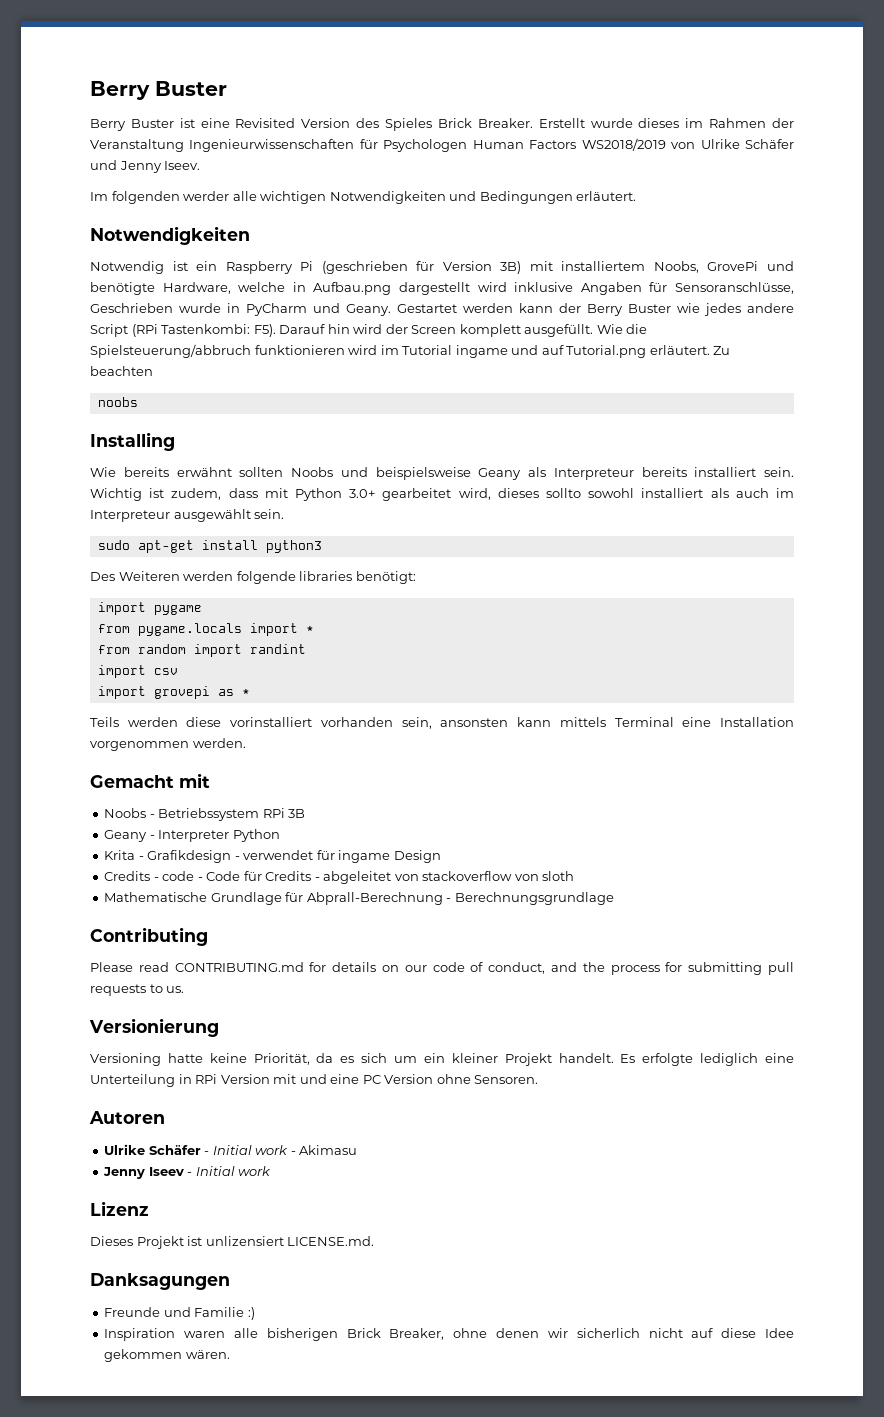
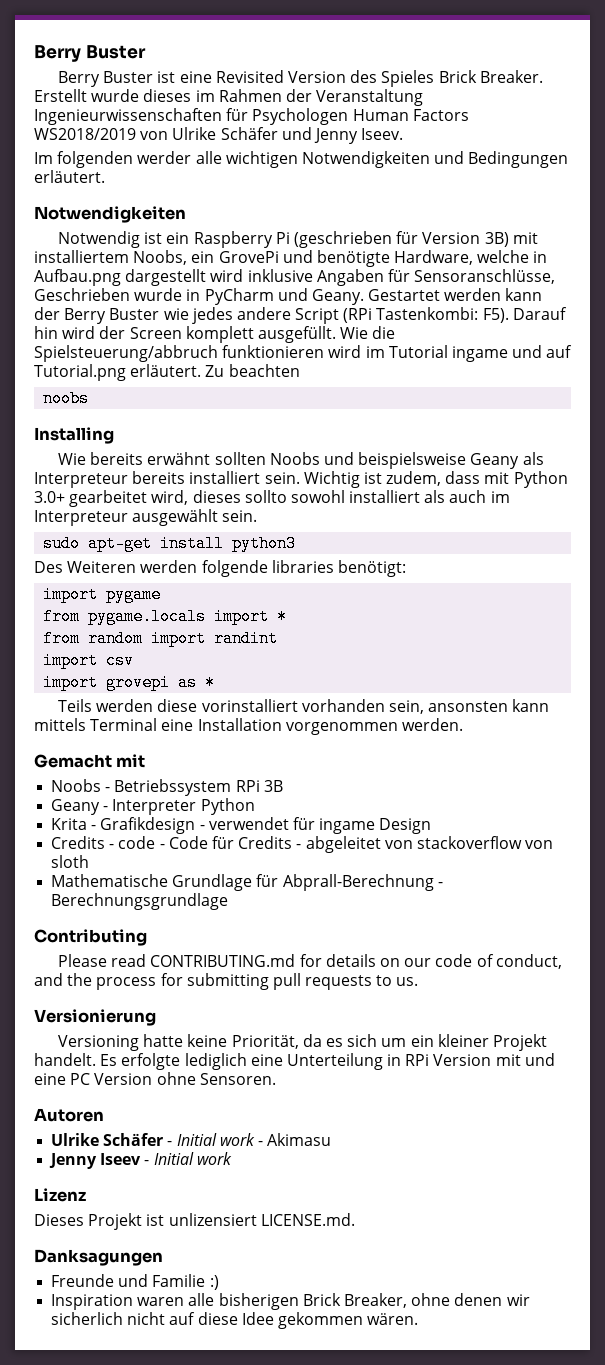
- Notwendig ist ein Raspberry Pi (geschrieben für Version 3B) mit installiertem Noobs, GrovePi und benötigte Hardware, welche in Aufbau.png dargestellt wird inklusive Angaben für Sensoranschlüsse, Geschrieben wurde in PyCharm und Geany.
+ Notwendig ist ein Raspberry Pi (geschrieben für Version 3B) mit installiertem Noobs, ein GrovePi und benötigte Hardware, welche in Aufbau.png dargestellt wird inklusive Angaben für Sensoranschlüsse, Geschrieben wurde in PyCharm und Geany.

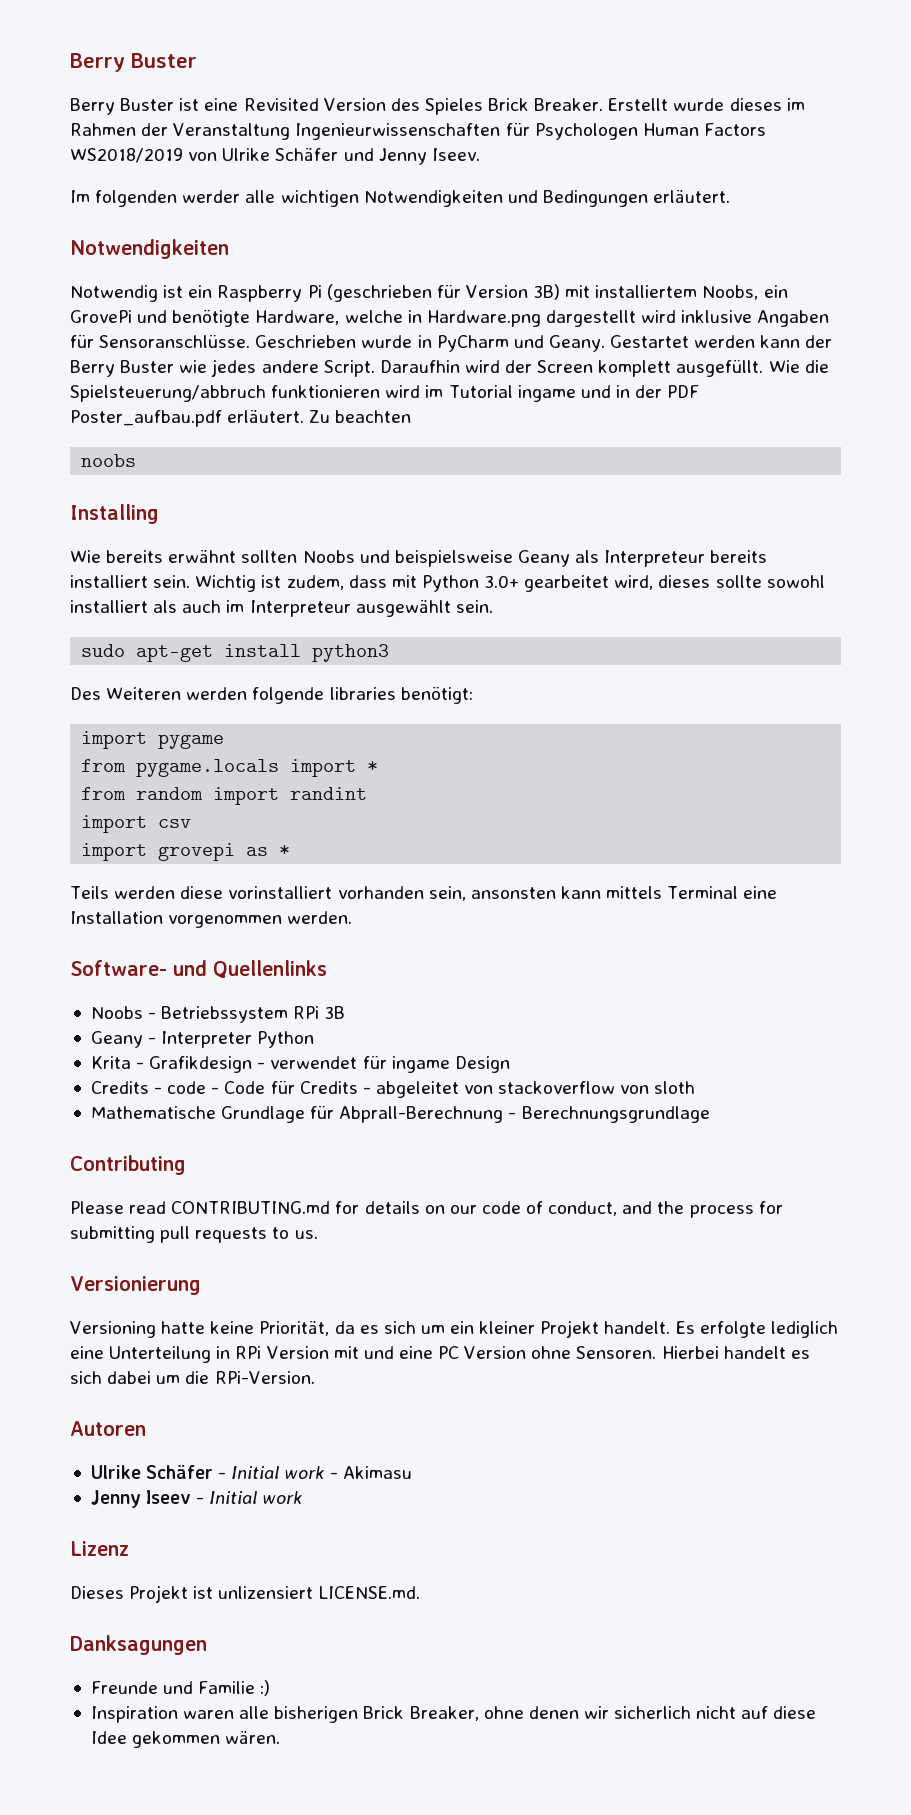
- Notwendig ist ein Raspberry Pi (geschrieben für Version 3B) mit installiertem Noobs, ein GrovePi und benötigte Hardware, welche in Aufbau.png dargestellt wird inklusive Angaben für Sensoranschlüsse, Geschrieben wurde in PyCharm und Geany.
+ Notwendig ist ein Raspberry Pi (geschrieben für Version 3B) mit installiertem Noobs, ein GrovePi und benötigte Hardware, welche in Hardware.png dargestellt wird inklusive Angaben für Sensoranschlüsse. Geschrieben wurde in PyCharm und Geany.
- Gestartet werden kann der Berry Buster wie jedes andere Script (RPi Tastenkombi: F5). Darauf hin wird der Screen komplett ausgefüllt.
+ Gestartet werden kann der Berry Buster wie jedes andere Script. Daraufhin wird der Screen komplett ausgefüllt.
- Wie die Spielsteuerung/abbruch funktionieren wird im Tutorial ingame und auf Tutorial.png erläutert.
+ Wie die Spielsteuerung/abbruch funktionieren wird im Tutorial ingame und in der PDF Poster_aufbau.pdf erläutert.
- Wichtig ist zudem, dass mit Python 3.0+ gearbeitet wird, dieses sollto sowohl installiert als auch im Interpreteur ausgewählt sein.
+ Wichtig ist zudem, dass mit Python 3.0+ gearbeitet wird, dieses sollte sowohl installiert als auch im Interpreteur ausgewählt sein.
- Gemacht mit
+ Software- und Quellenlinks
+ Hierbei handelt es sich dabei um die RPi-Version.

